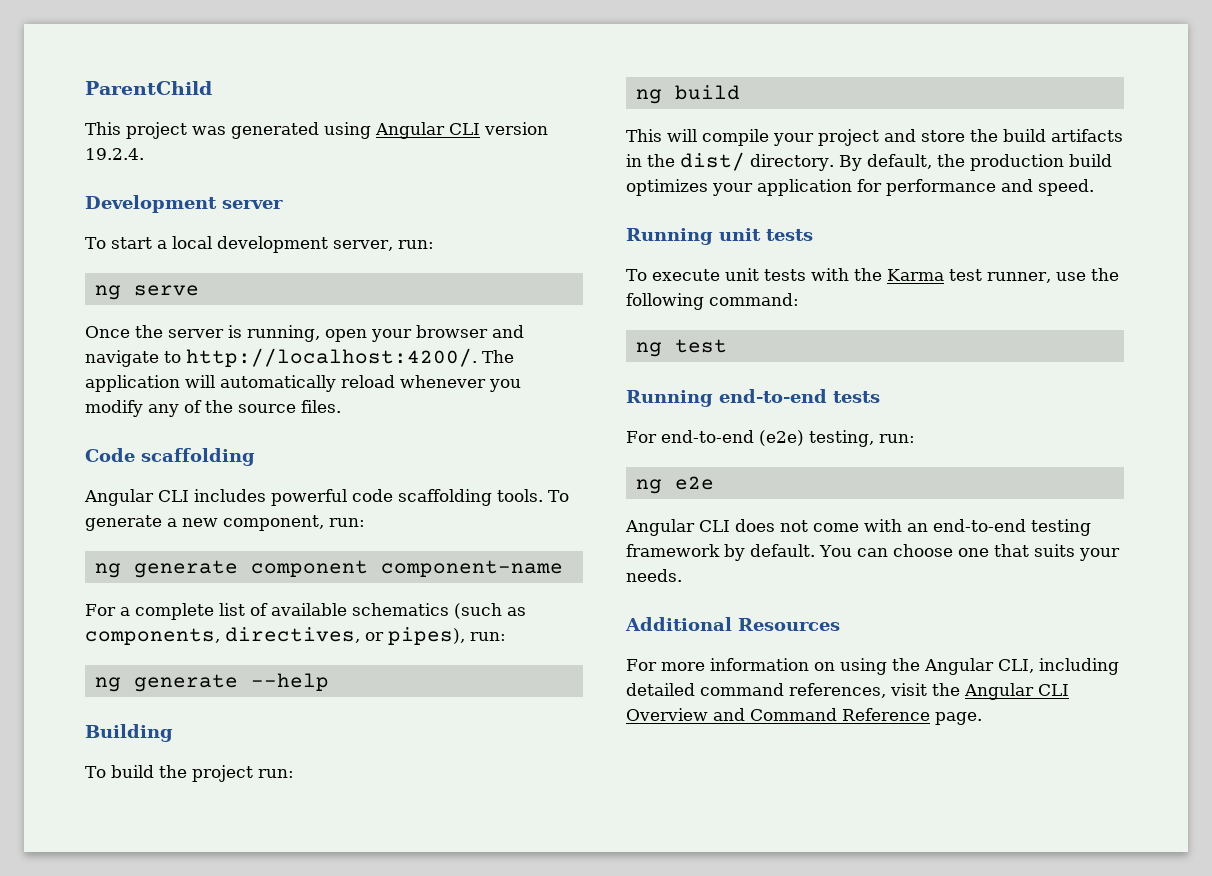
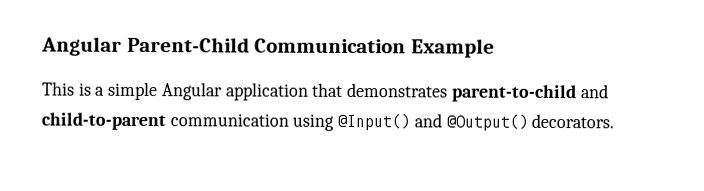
- ParentChild
- This project was generated using Angular CLI version 19.2.4.
- Development server
- To start a local development server, run:
- ng serve
- Once the server is running, open your browser and navigate to http://localhost:4200/. The application will automatically reload whenever you modify any of the source files.
- Code scaffolding
- Angular CLI includes powerful code scaffolding tools. To generate a new component, run:
- ng generate component component-name
- For a complete list of available schematics (such as components, directives, or pipes), run:
- ng generate --help
- Building
- To build the project run:
- ng build
- This will compile your project and store the build artifacts in the dist/ directory. By default, the production build optimizes your application for performance and speed.
- Running unit tests
- To execute unit tests with the Karma test runner, use the following command:
- ng test
- Running end-to-end tests
- For end-to-end (e2e) testing, run:
- ng e2e
- Angular CLI does not come with an end-to-end testing framework by default. You can choose one that suits your needs.
- Additional Resources
- For more information on using the Angular CLI, including detailed command references, visit the Angular CLI Overview and Command Reference page.
+ Angular Parent-Child Communication Example
+ This is a simple Angular application that demonstrates parent-to-child and child-to-parent communication using @Input() and @Output() decorators.

